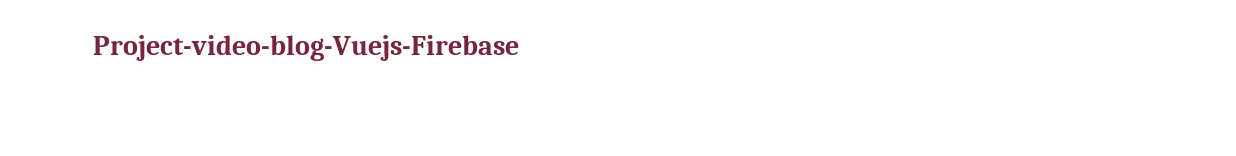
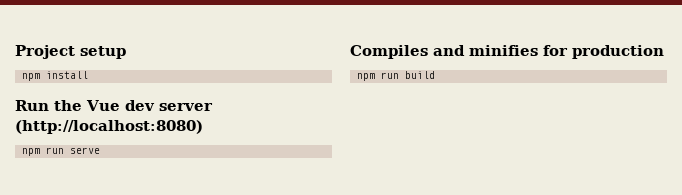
- Project-video-blog-Vuejs-Firebase
+ Project setup
+ npm install
+ Run the Vue dev server (http://localhost:8080)
+ npm run serve
+ Compiles and minifies for production
+ npm run build

